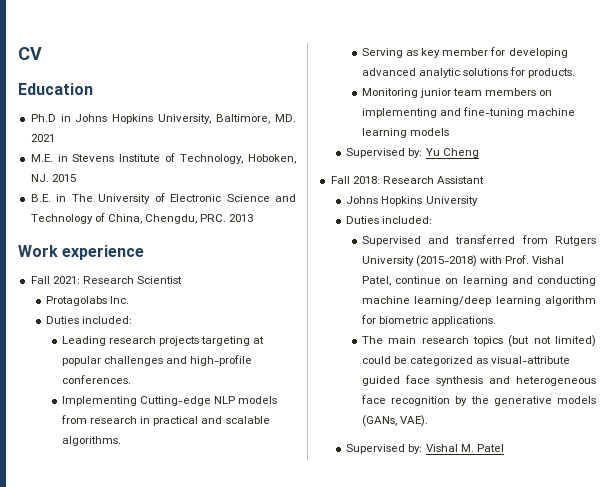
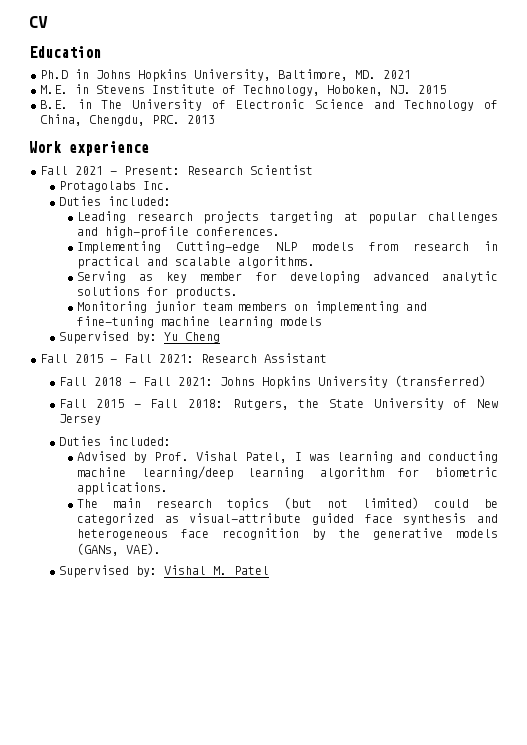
- Fall 2021: Research Scientist
+ Fall 2021 - Present: Research Scientist
- Fall 2018: Research Assistant
- Johns Hopkins University
+ Fall 2015 - Fall 2021: Research Assistant
+ Fall 2018 - Fall 2021: Johns Hopkins University (transferred)
+ Fall 2015 - Fall 2018: Rutgers, the State University of New Jersey
  Duties included:
- Supervised and transferred from Rutgers University (2015-2018) with Prof. Vishal Patel, continue on learning and conducting machine learning/deep learning algorithm for biometric applications.
+ Advised by Prof. Vishal Patel, I was learning and conducting machine learning/deep learning algorithm for biometric applications.

